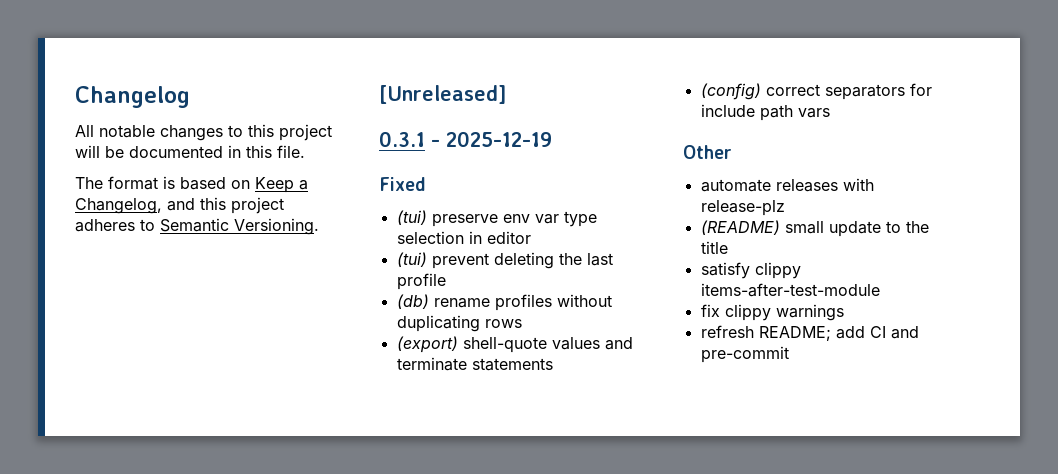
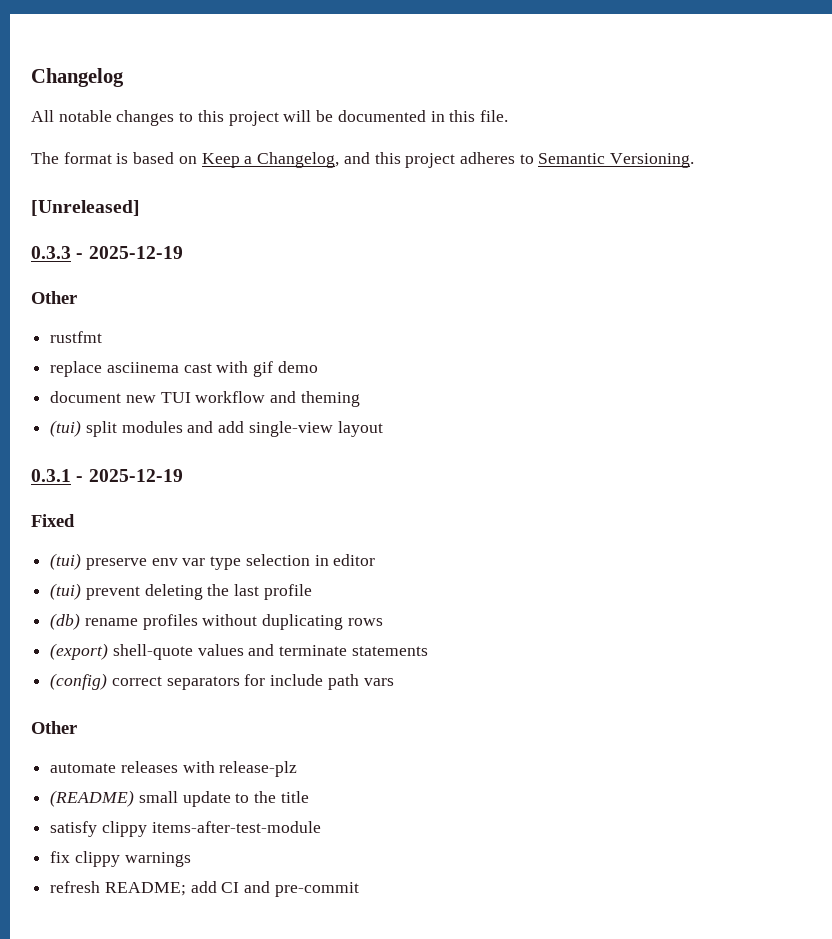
+ 0.3.3 - 2025-12-19
+ Other
+ rustfmt
+ replace asciinema cast with gif demo
+ document new TUI workflow and theming
+ (tui) split modules and add single-view layout

